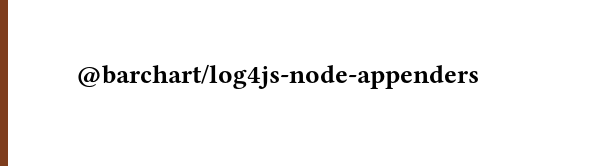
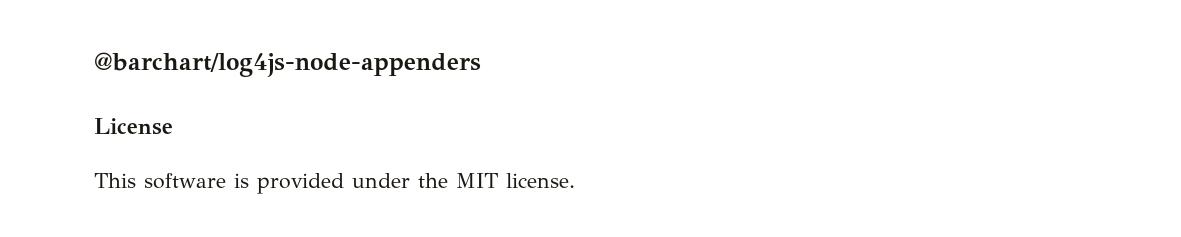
+ License
+ This software is provided under the MIT license.

